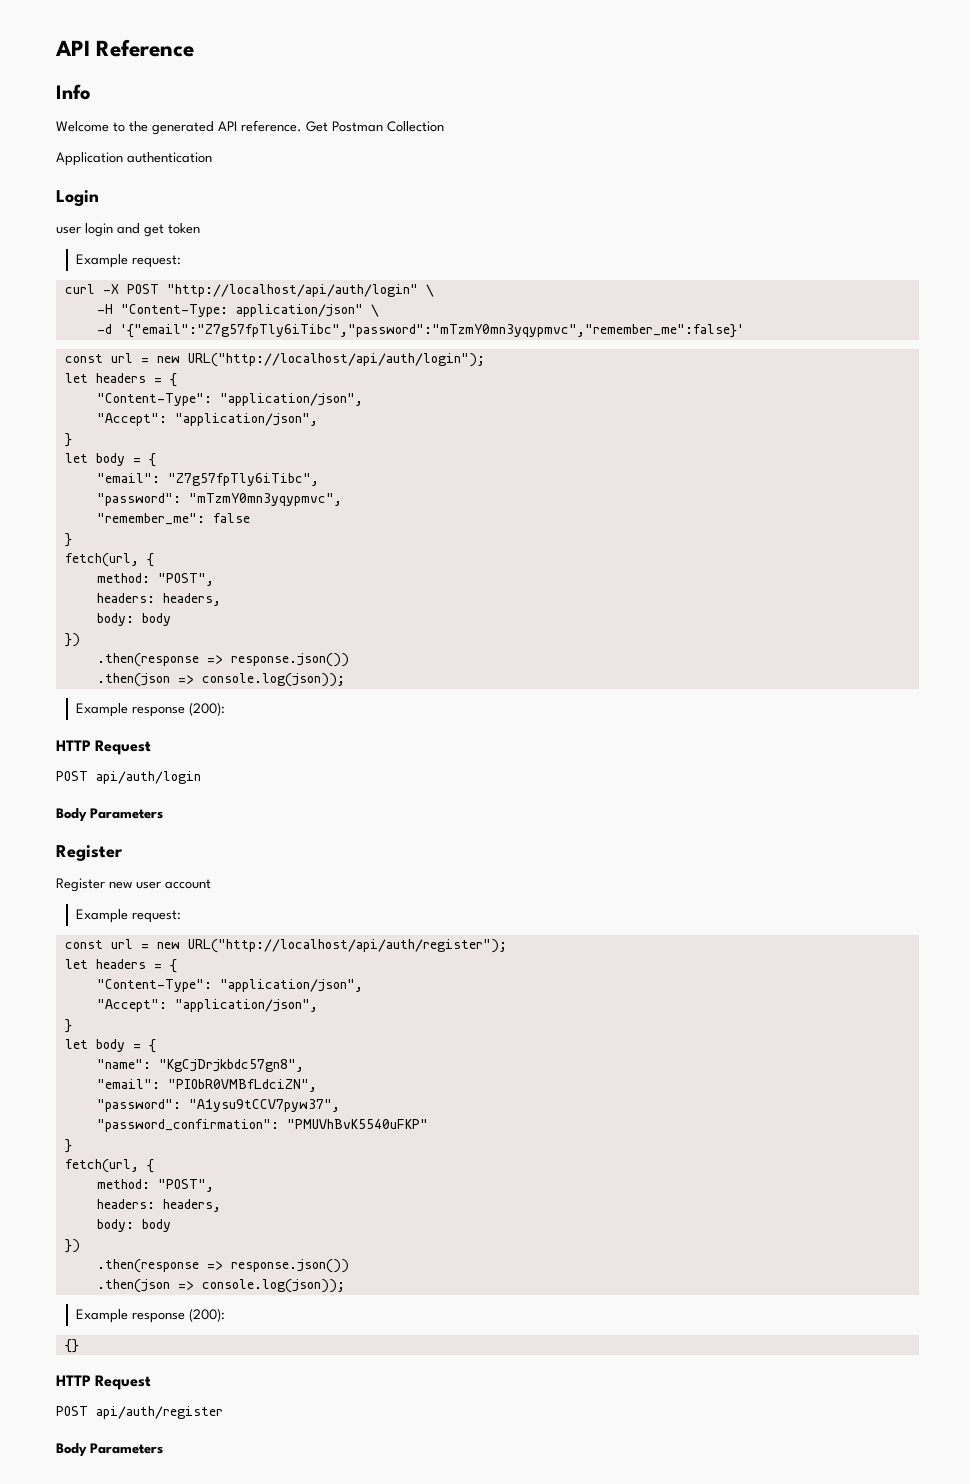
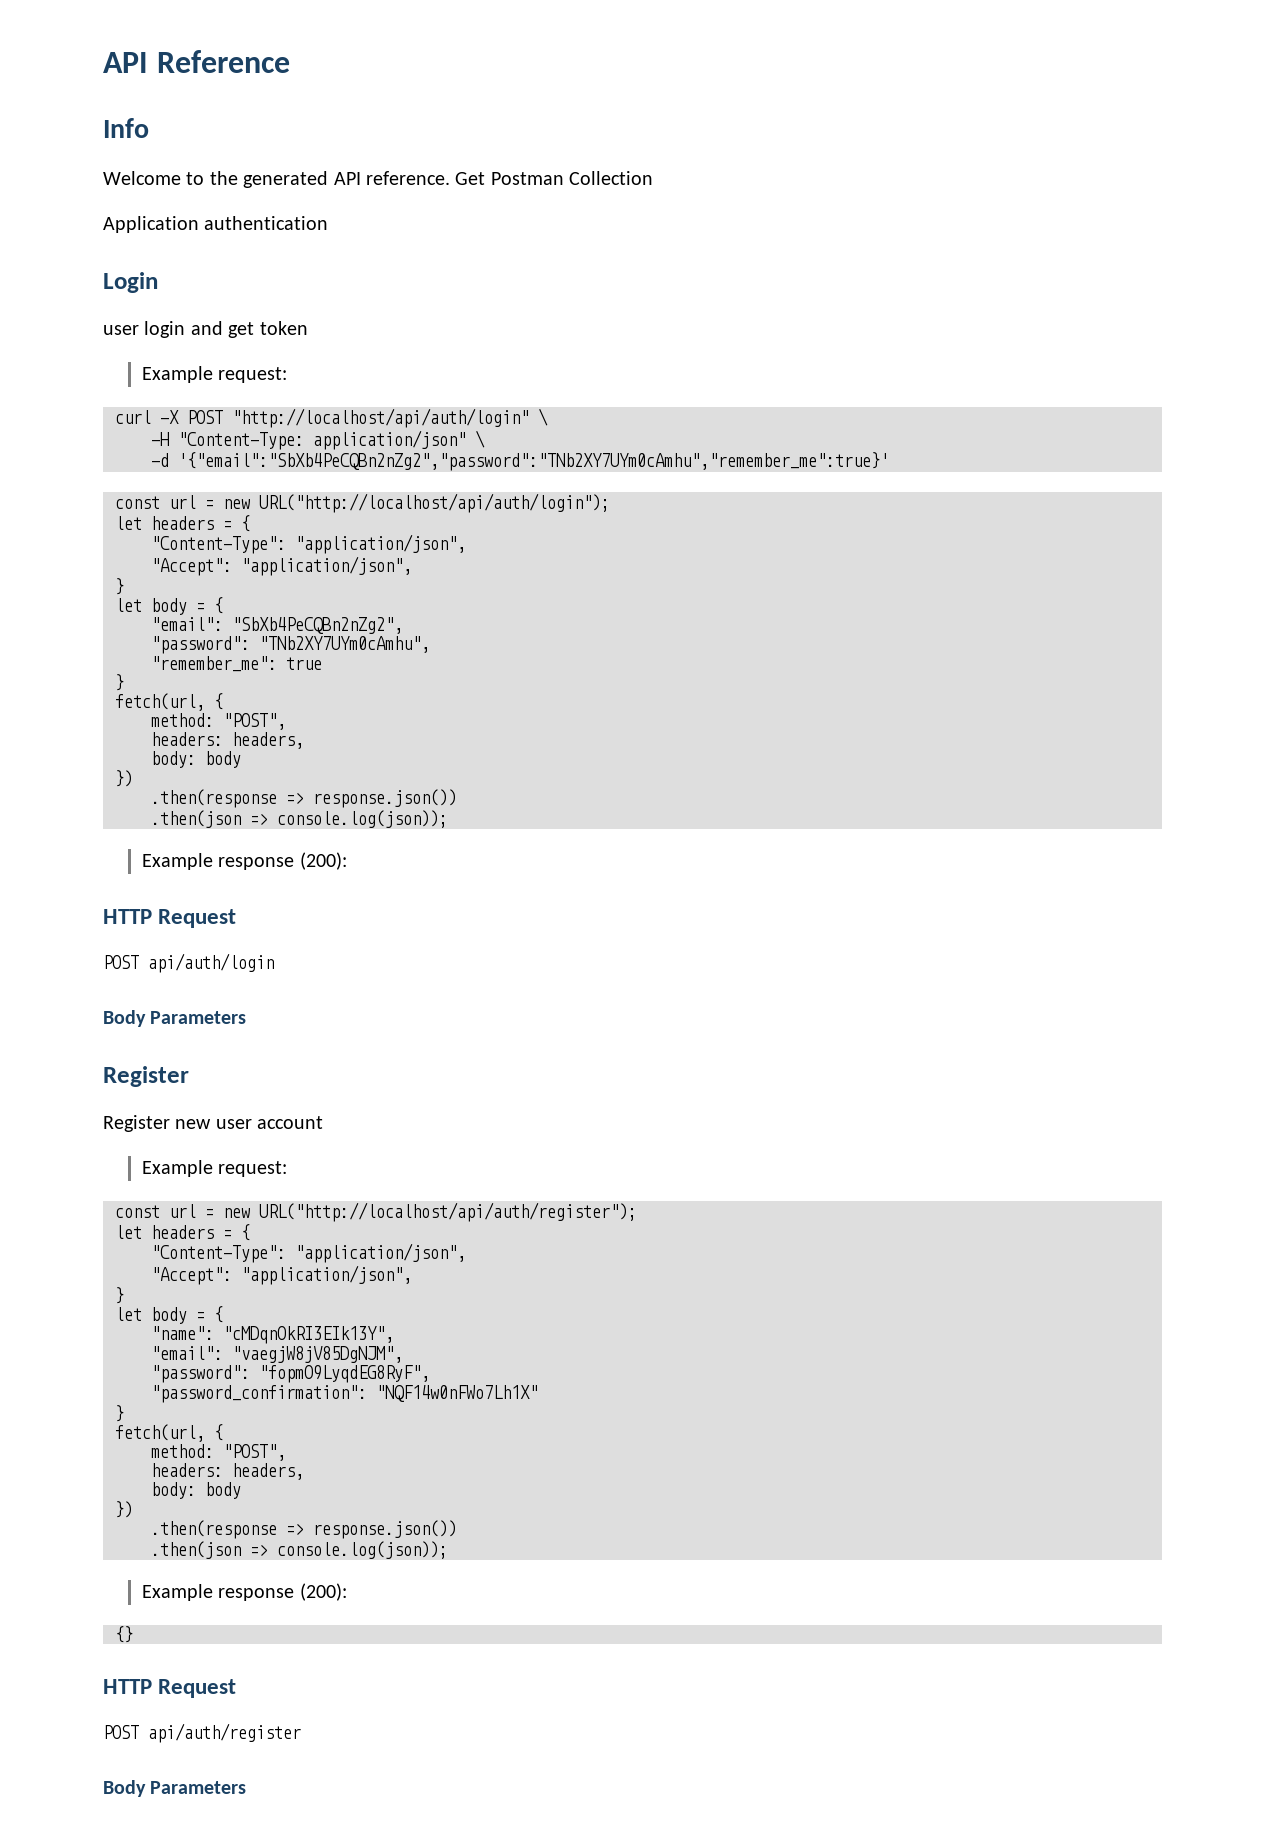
- -d '{"email":"Z7g57fpTly6iTibc","password":"mTzmY0mn3yqypmvc","remember_me":false}'
+ -d '{"email":"SbXb4PeCQBn2nZg2","password":"TNb2XY7UYm0cAmhu","remember_me":true}'
- "email": "Z7g57fpTly6iTibc",
- "password": "mTzmY0mn3yqypmvc",
+ "email": "SbXb4PeCQBn2nZg2",
+ "password": "TNb2XY7UYm0cAmhu",
- "remember_me": false
+ "remember_me": true
- "name": "KgCjDrjkbdc57gn8",
- "email": "PIObR0VMBfLdciZN",
- "password": "A1ysu9tCCV7pyw37",
+ "name": "cMDqnOkRI3EIk13Y",
+ "email": "vaegjW8jV85DgNJM",
+ "password": "fopmO9LyqdEG8RyF",
- "password_confirmation": "PMUVhBvK5540uFKP"
+ "password_confirmation": "NQF14w0nFWo7Lh1X"

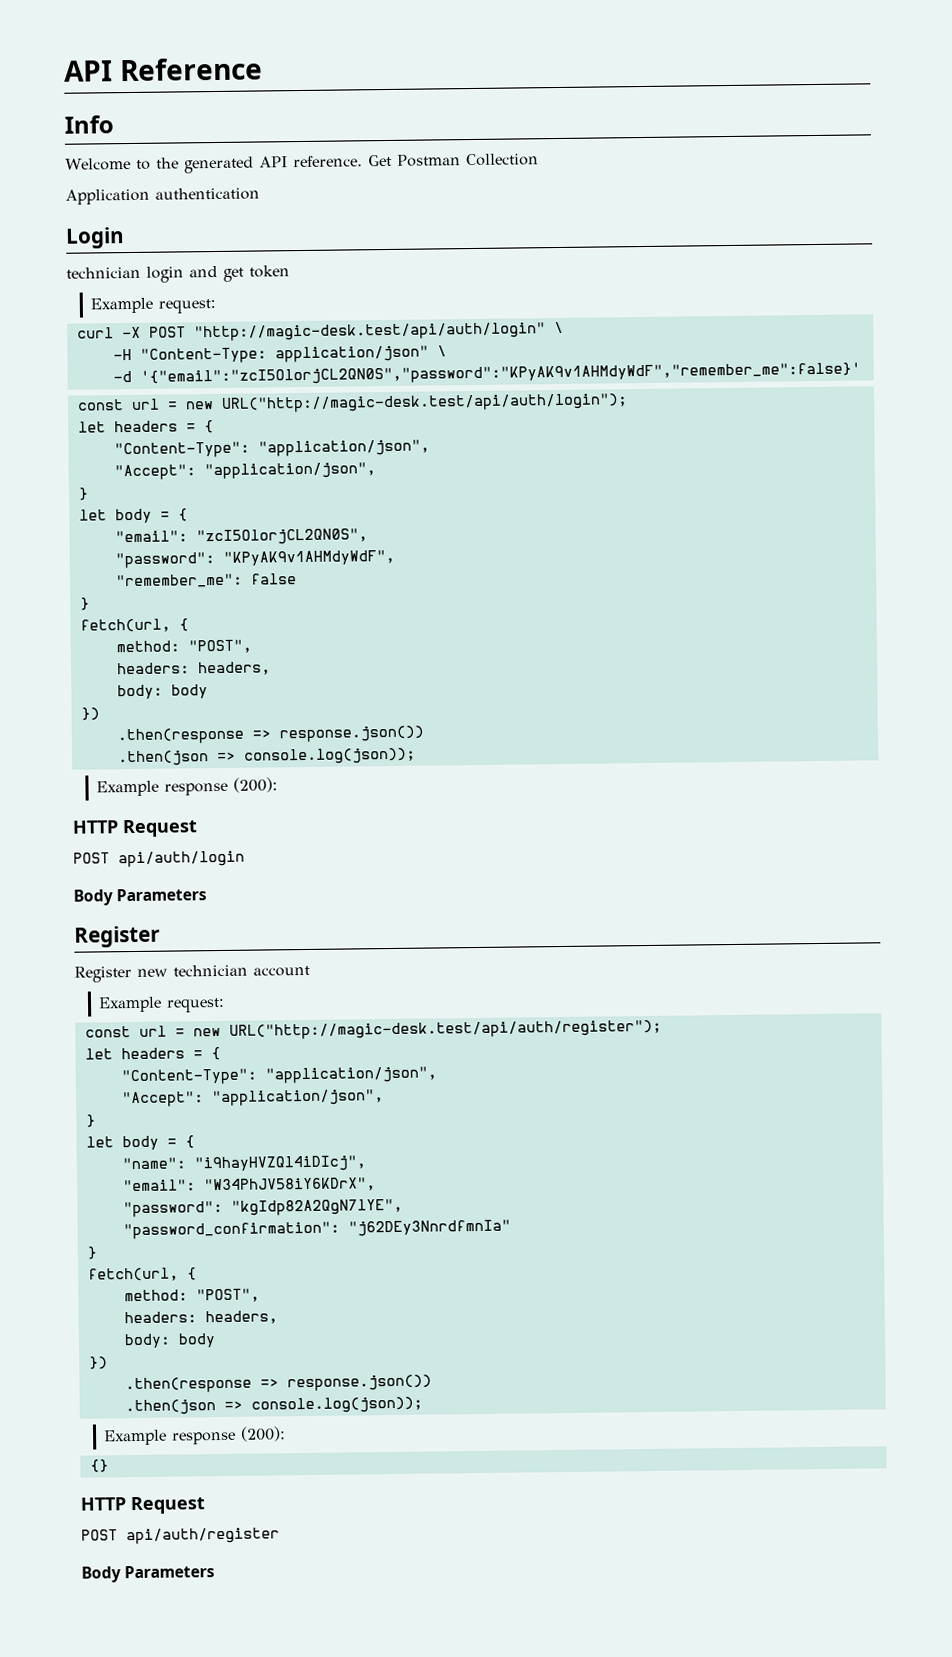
- user login and get token
+ technician login and get token
- curl -X POST "http://localhost/api/auth/login" \
+ curl -X POST "http://magic-desk.test/api/auth/login" \
- -d '{"email":"SbXb4PeCQBn2nZg2","password":"TNb2XY7UYm0cAmhu","remember_me":true}'
- const url = new URL("http://localhost/api/auth/login");
+ -d '{"email":"zcI5OlorjCL2QN0S","password":"KPyAK9v1AHMdyWdF","remember_me":false}'
+ const url = new URL("http://magic-desk.test/api/auth/login");
- "email": "SbXb4PeCQBn2nZg2",
- "password": "TNb2XY7UYm0cAmhu",
+ "email": "zcI5OlorjCL2QN0S",
+ "password": "KPyAK9v1AHMdyWdF",
- "remember_me": true
+ "remember_me": false
- Register new user account
+ Register new technician account
- const url = new URL("http://localhost/api/auth/register");
+ const url = new URL("http://magic-desk.test/api/auth/register");
- "name": "cMDqnOkRI3EIk13Y",
- "email": "vaegjW8jV85DgNJM",
- "password": "fopmO9LyqdEG8RyF",
+ "name": "i9hayHVZQl4iDIcj",
+ "email": "W34PhJV58iY6KDrX",
+ "password": "kgIdp82A2QgN7lYE",
- "password_confirmation": "NQF14w0nFWo7Lh1X"
+ "password_confirmation": "j62DEy3NnrdfmnIa"

